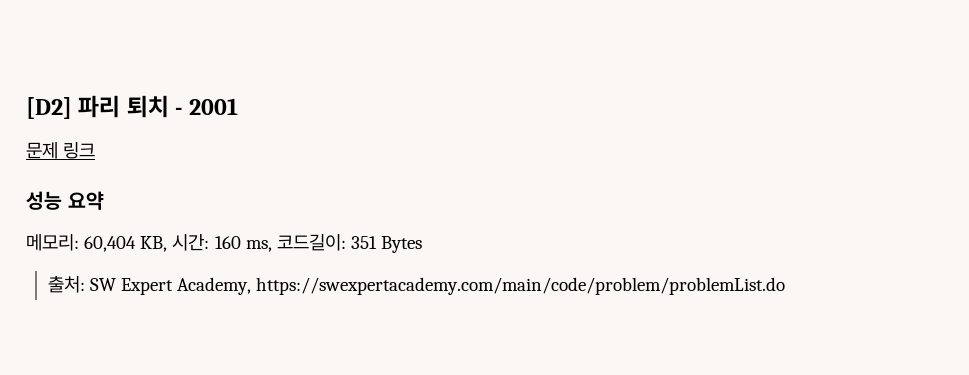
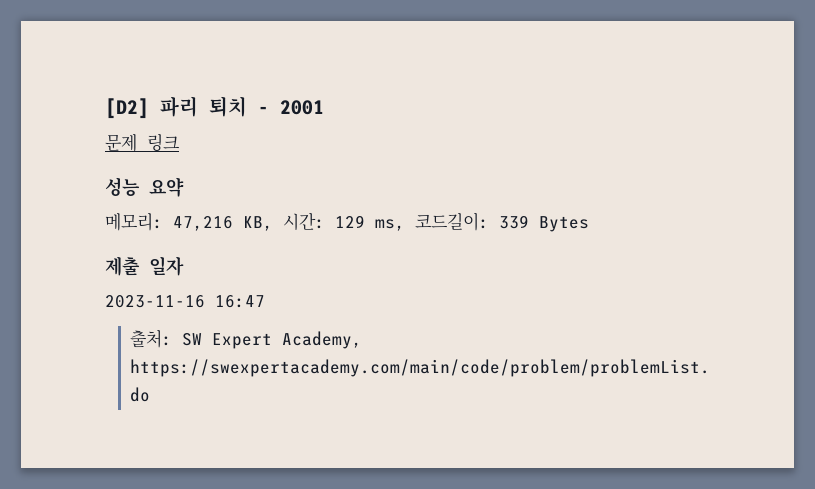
- 메모리: 60,404 KB, 시간: 160 ms, 코드길이: 351 Bytes
+ 메모리: 47,216 KB, 시간: 129 ms, 코드길이: 339 Bytes
+ 제출 일자
+ 2023-11-16 16:47

